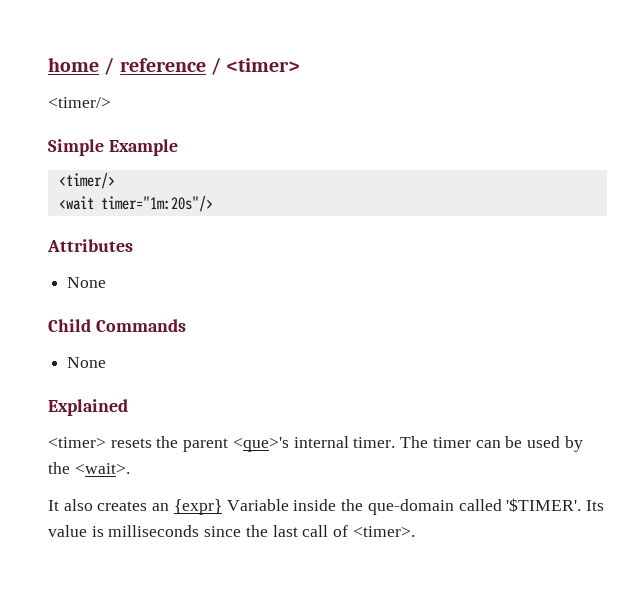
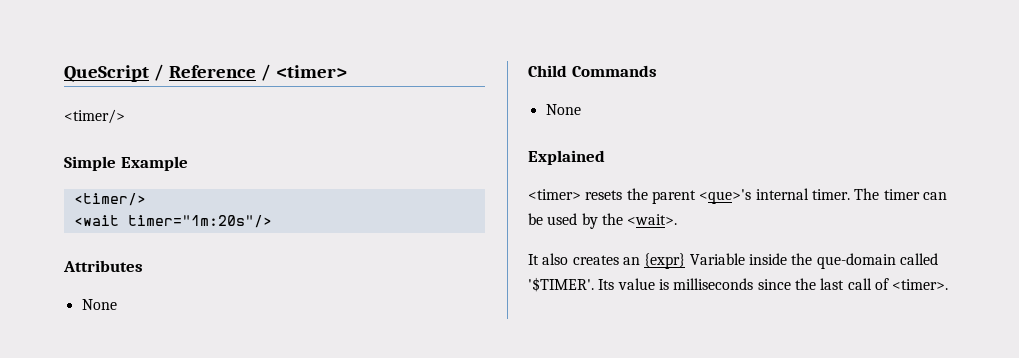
- home / reference / <timer>
+ QueScript / Reference / <timer>

